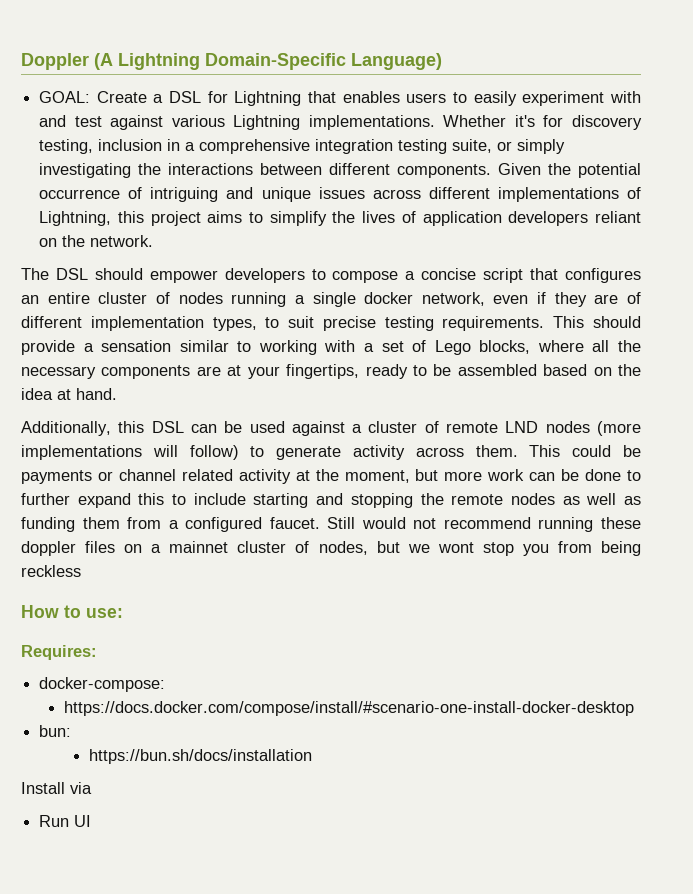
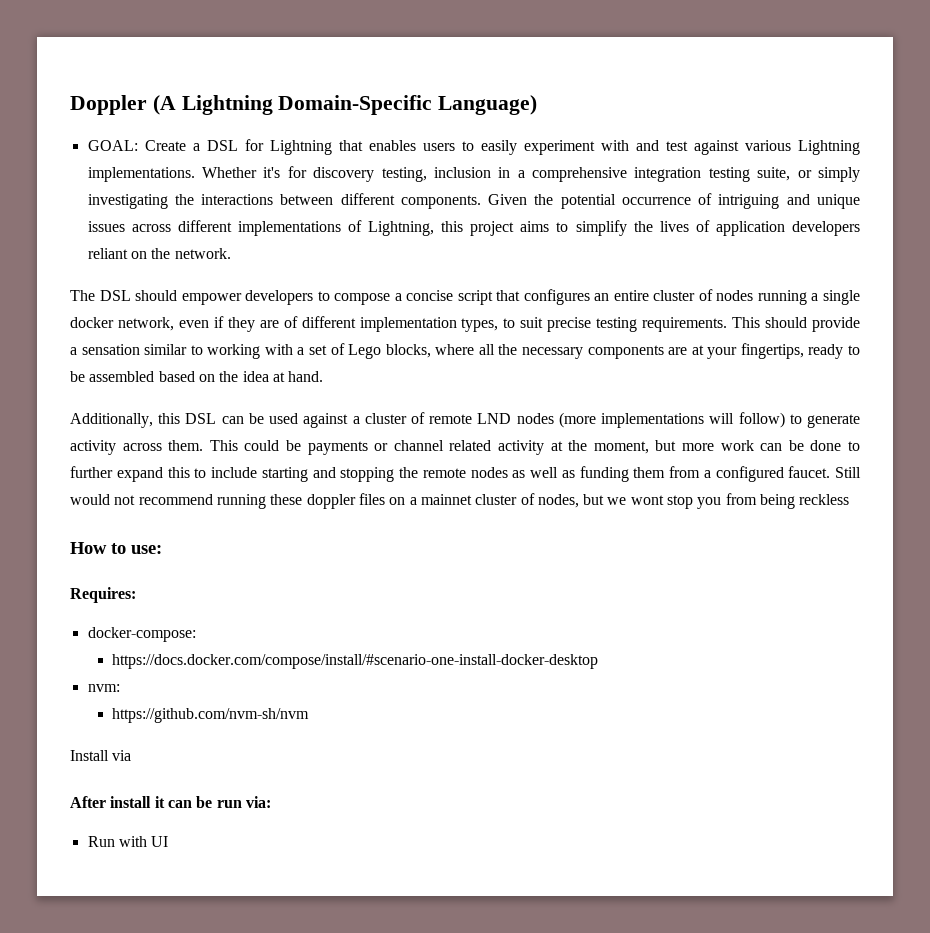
- bun:
- https://bun.sh/docs/installation
+ nvm:
+ https://github.com/nvm-sh/nvm
+ After install it can be run via:
- Run UI
+ Run with UI

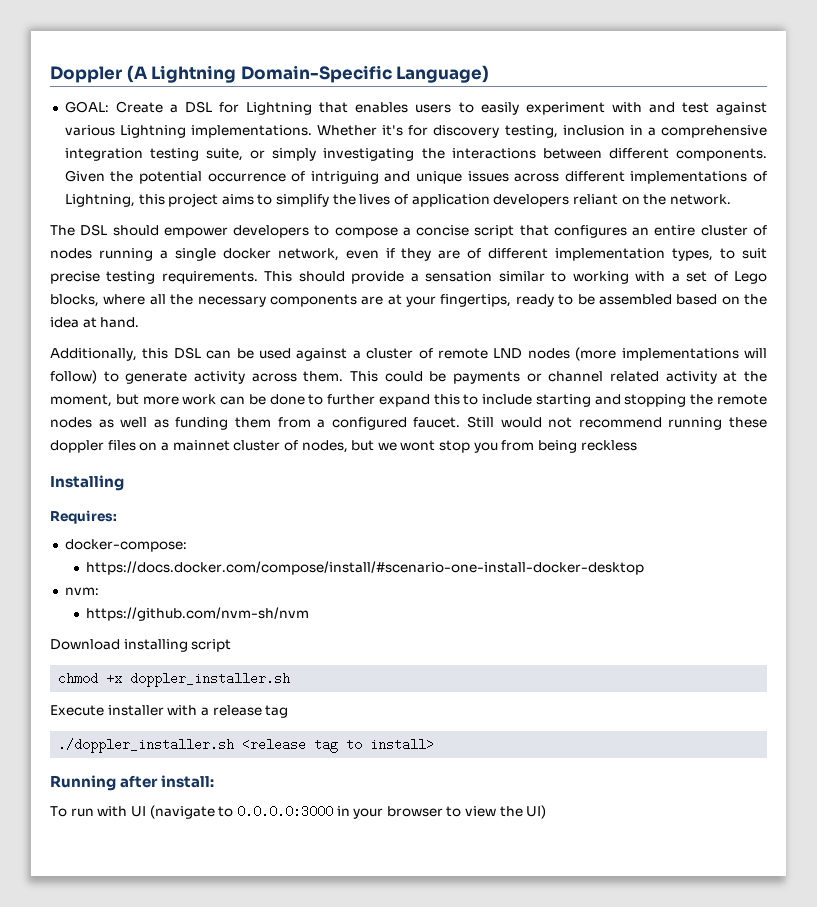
- How to use:
+ Installing
- Install via
- After install it can be run via:
- Run with UI
+ Download installing script
+ chmod +x doppler_installer.sh
+ Execute installer with a release tag
+ ./doppler_installer.sh <release tag to install>
+ Running after install:
+ To run with UI (navigate to 0.0.0.0:3000 in your browser to view the UI)

